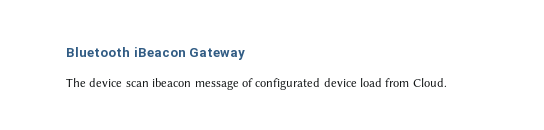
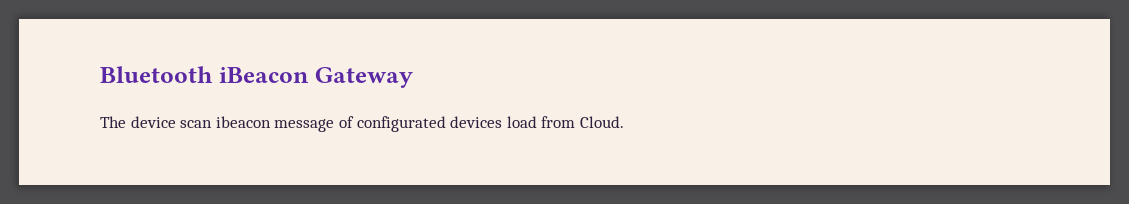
- The device scan ibeacon message of configurated device load from Cloud.
+ The device scan ibeacon message of configurated devices load from Cloud.

